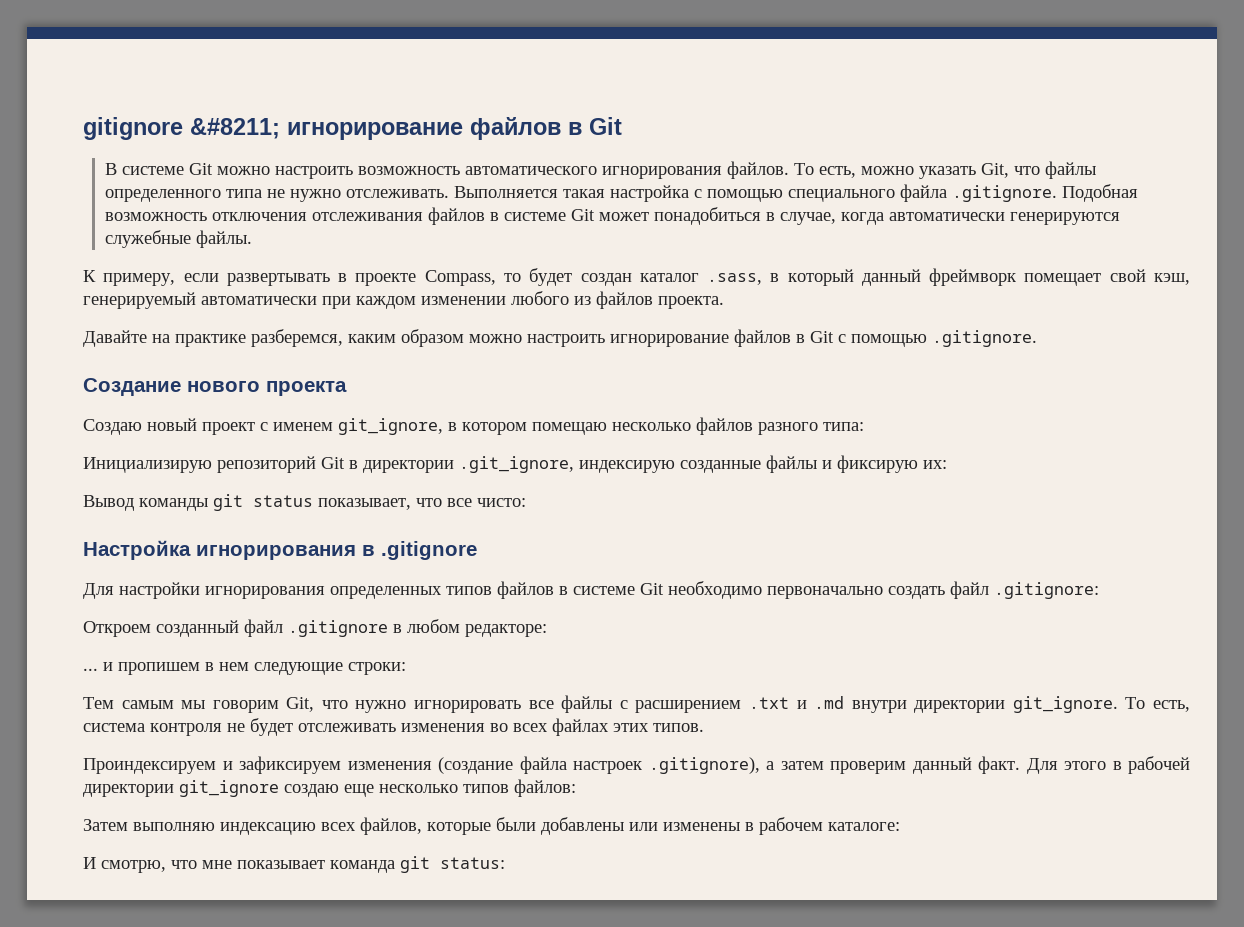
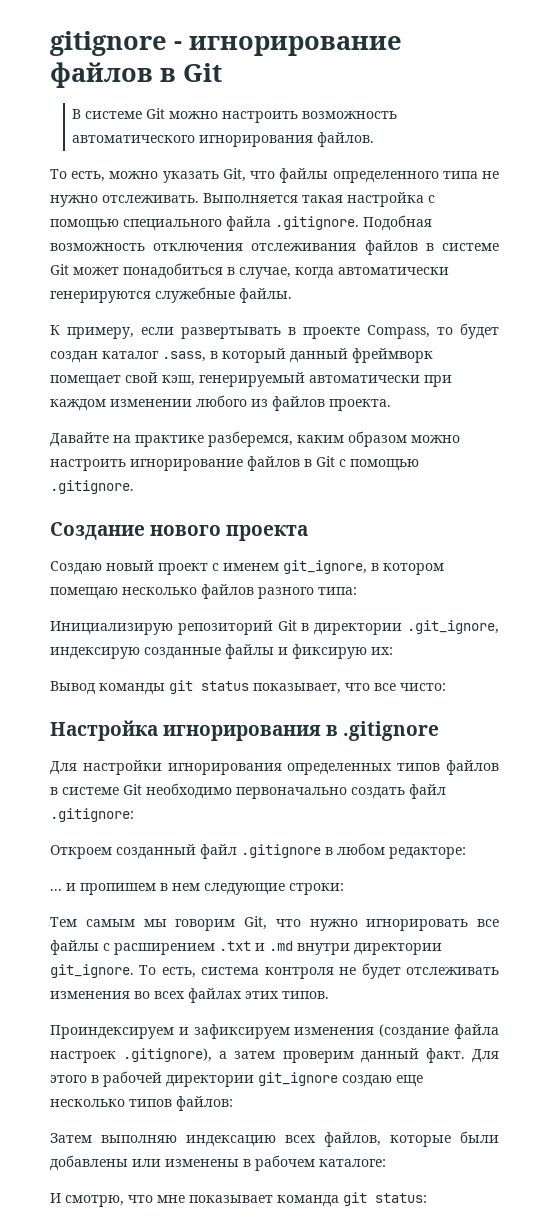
- gitignore &#8211; игнорирование файлов в Git
+ gitignore - игнорирование файлов в Git
- В системе Git можно настроить возможность автоматического игнорирования файлов. То есть, можно указать Git, что файлы определенного типа не нужно отслеживать.
+ В системе Git можно настроить возможность автоматического игнорирования файлов.
+ То есть, можно указать Git, что файлы определенного типа не нужно отслеживать.

